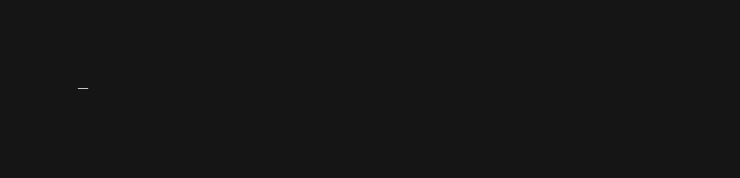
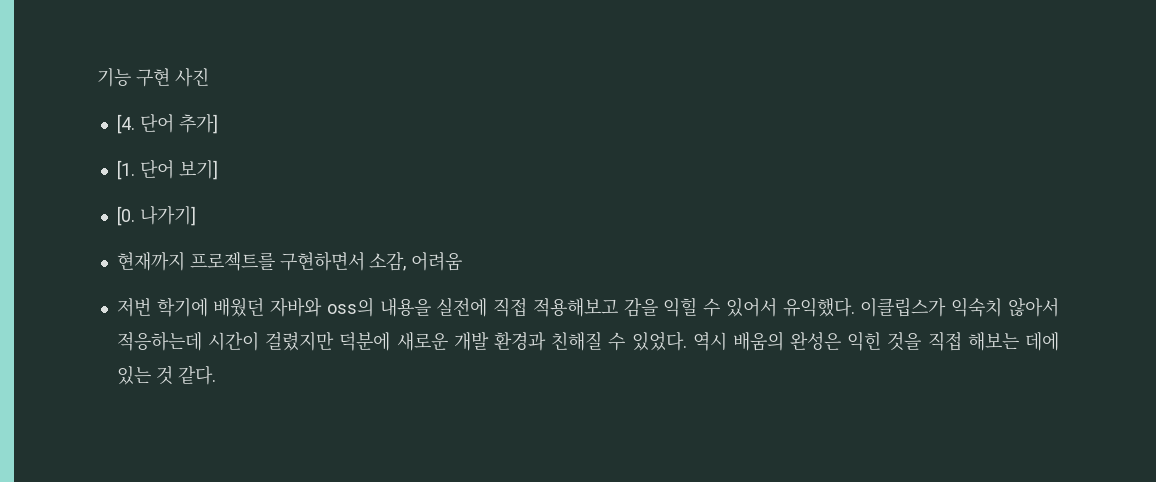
- _
+ 기능 구현 사진
+ [4. 단어 추가]
+ [1. 단어 보기]
+ [0. 나가기]
+ 현재까지 프로젝트를 구현하면서 소감, 어려움
+ 저번 학기에 배웠던 자바와 oss의 내용을 실전에 직접 적용해보고 감을 익힐 수 있어서 유익했다. 이클립스가 익숙치 않아서 적응하는데 시간이 걸렸지만 덕분에 새로운 개발 환경과 친해질 수 있었다. 역시 배움의 완성은 익힌 것을 직접 해보는 데에 있는 것 같다.

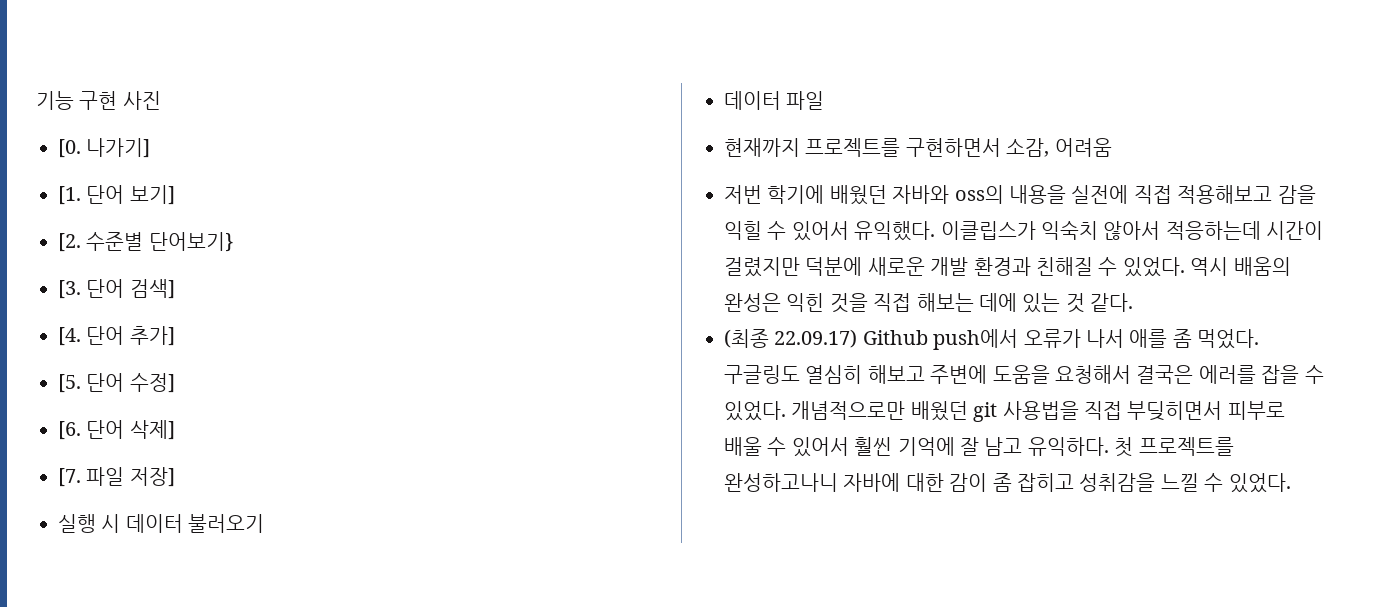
+ [0. 나가기]
+ [1. 단어 보기]
+ [2. 수준별 단어보기}
+ [3. 단어 검색]
  [4. 단어 추가]
- [1. 단어 보기]
- [0. 나가기]
+ [5. 단어 수정]
+ [6. 단어 삭제]
+ [7. 파일 저장]
+ 실행 시 데이터 불러오기
+ 데이터 파일
+ (최종 22.09.17) Github push에서 오류가 나서 애를 좀 먹었다. 구글링도 열심히 해보고 주변에 도움을 요청해서 결국은 에러를 잡을 수 있었다. 개념적으로만 배웠던 git 사용법을 직접 부딪히면서 피부로 배울 수 있어서 훨씬 기억에 잘 남고 유익하다. 첫 프로젝트를 완성하고나니 자바에 대한 감이 좀 잡히고 성취감을 느낄 수 있었다.

